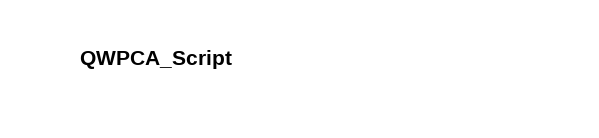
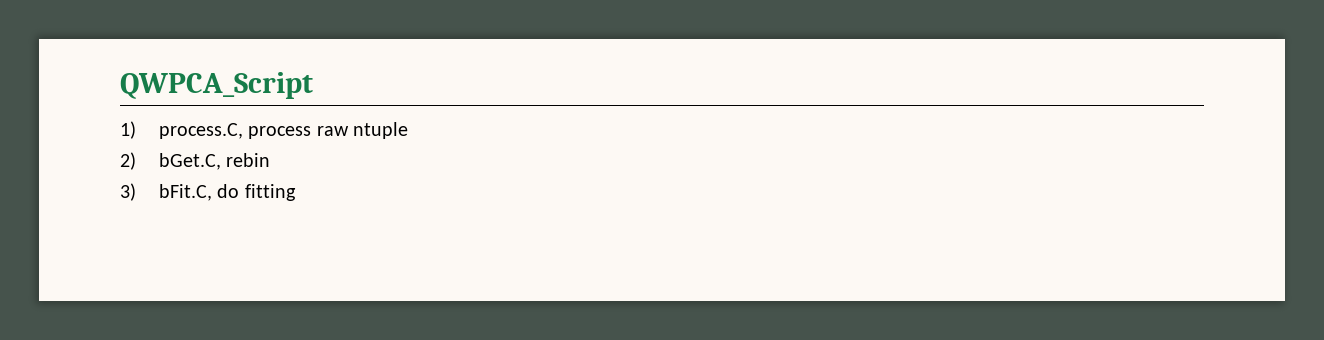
+ 1) process.C, process raw ntuple
+ 2) bGet.C, rebin
+ 3) bFit.C, do fitting

